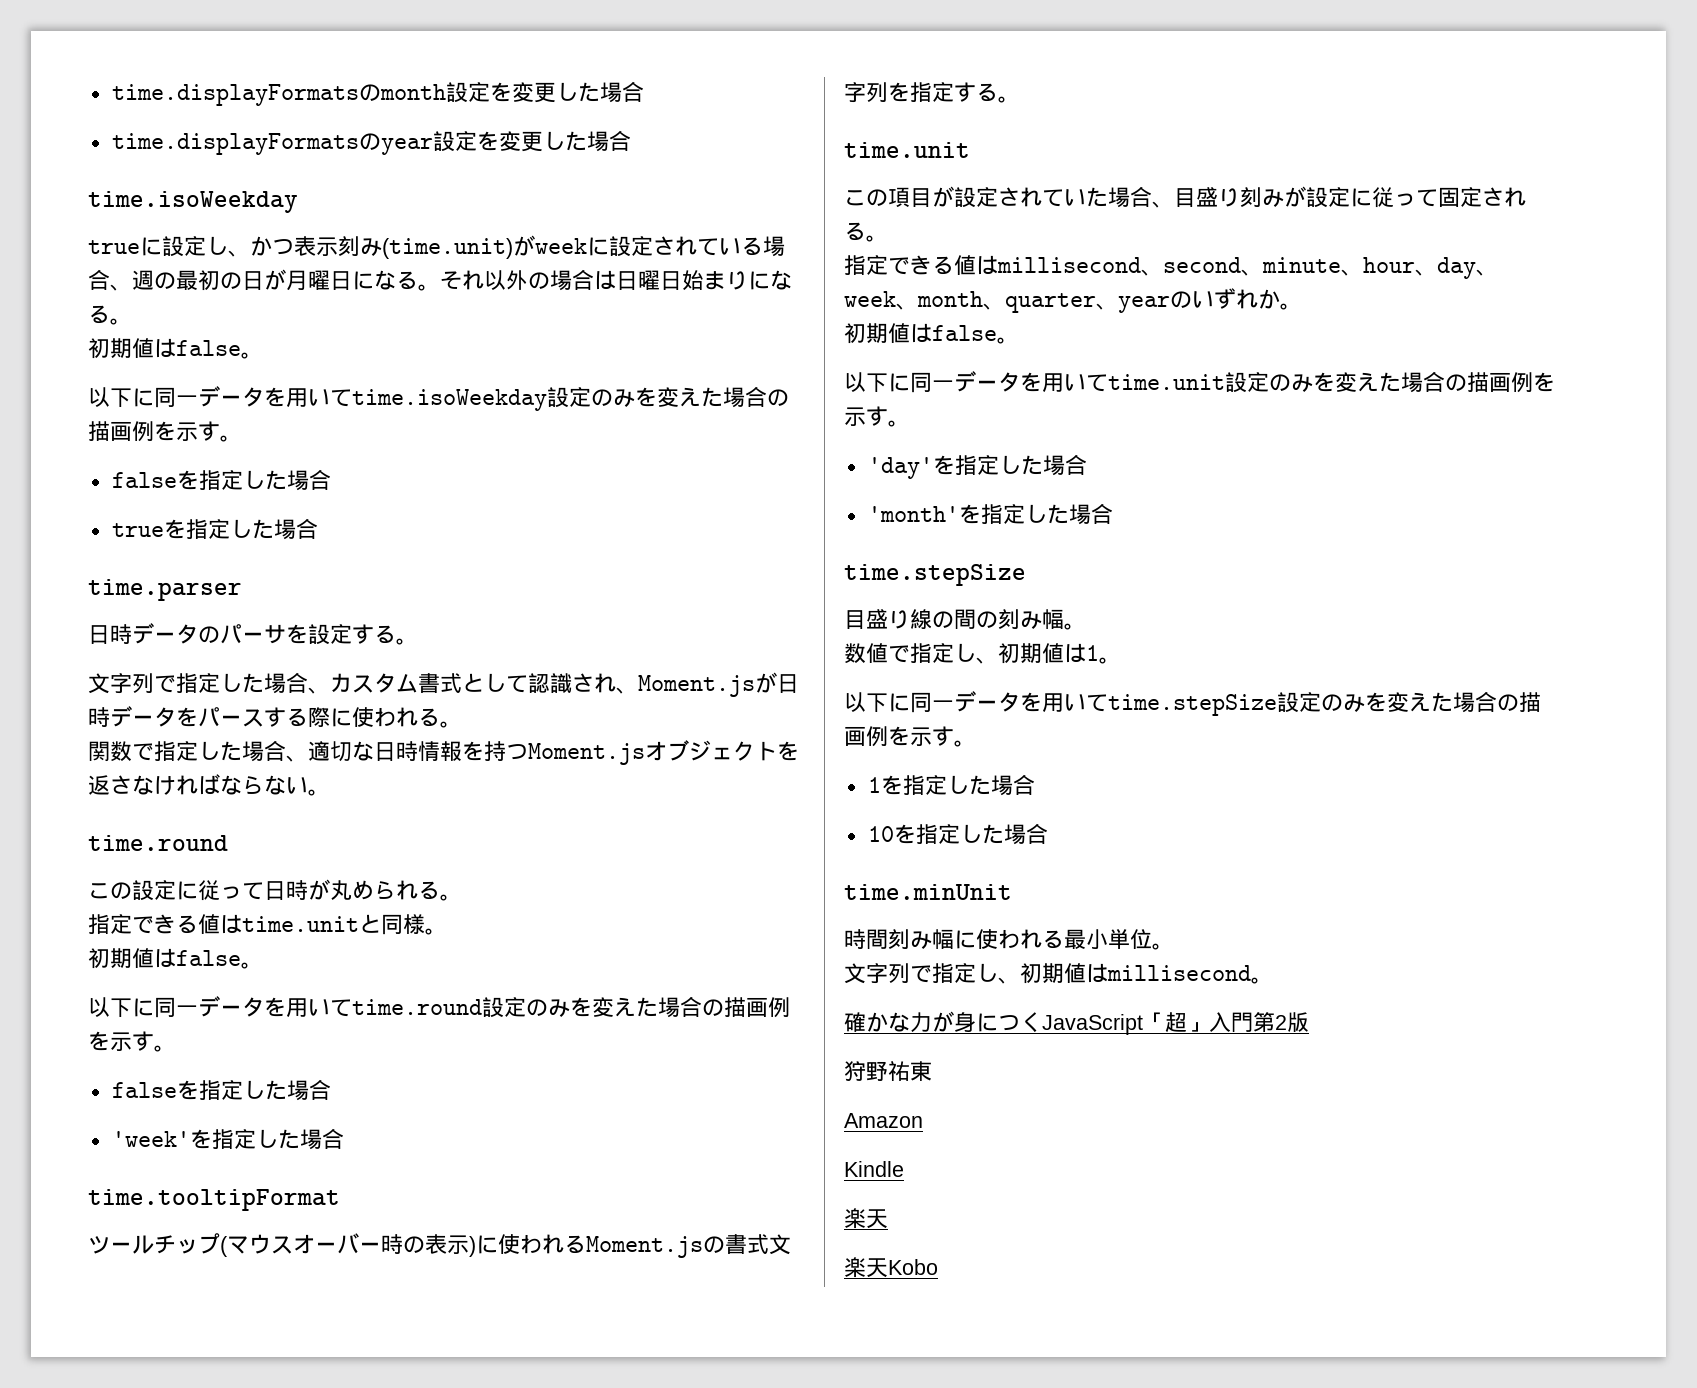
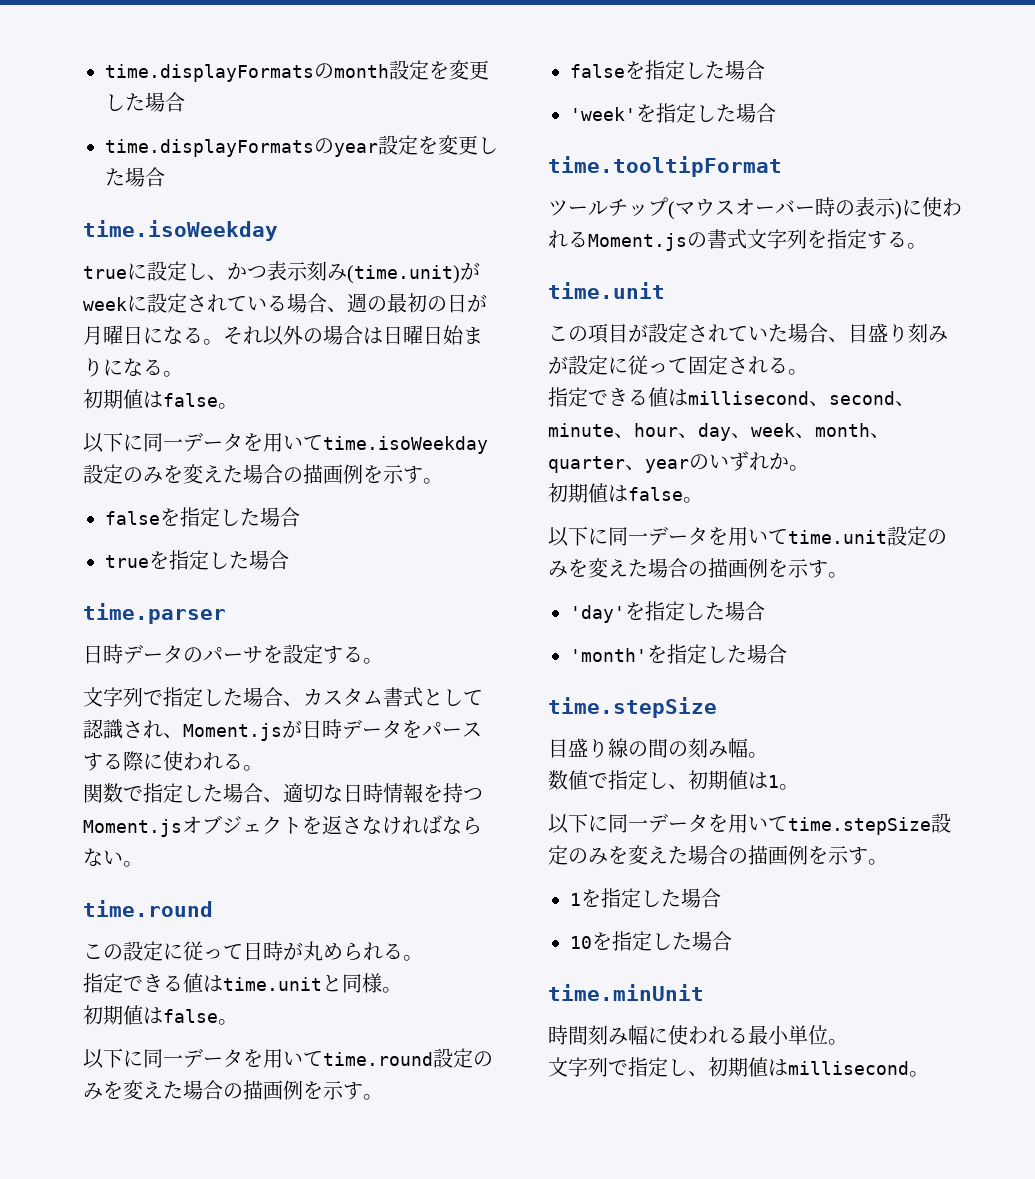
- 確かな力が身につくJavaScript「超」入門第2版
- 狩野祐東
- Amazon
- Kindle
- 楽天
- 楽天Kobo

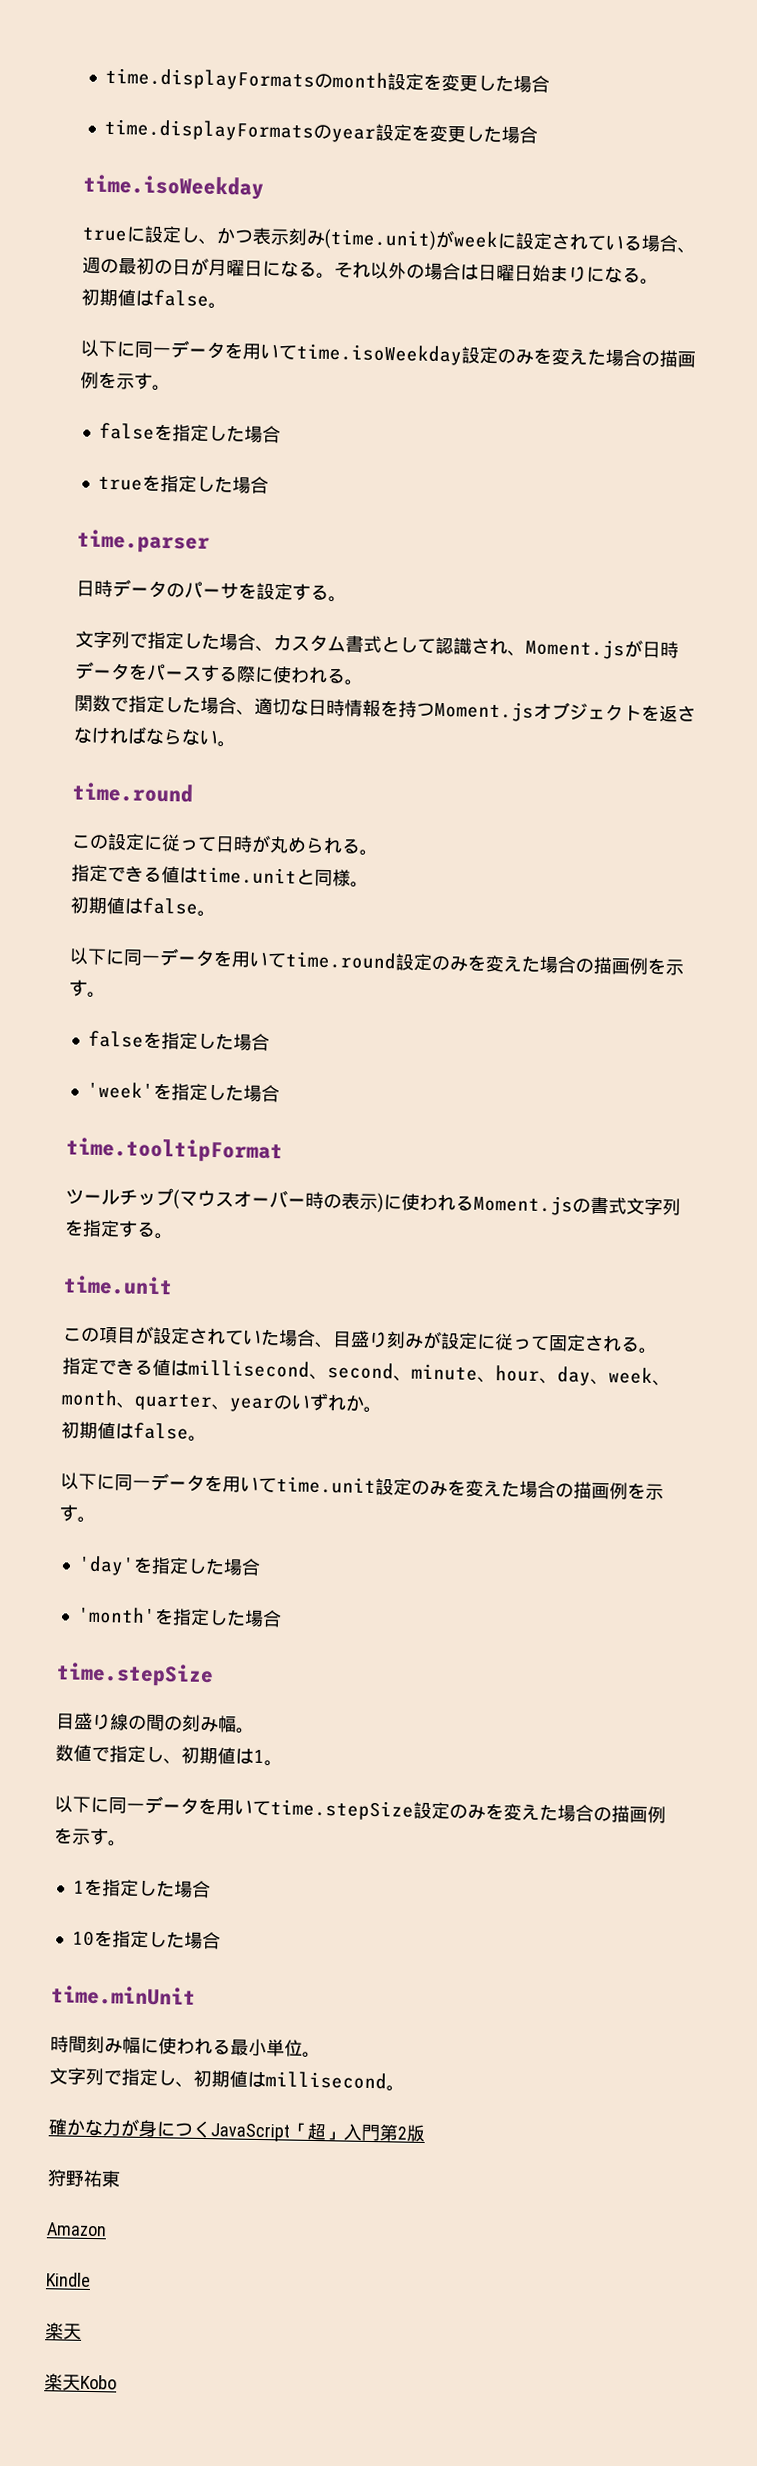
+ 確かな力が身につくJavaScript「超」入門第2版
+ 狩野祐東
+ Amazon
+ Kindle
+ 楽天
+ 楽天Kobo

